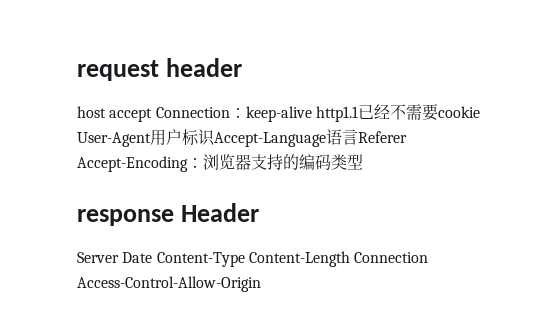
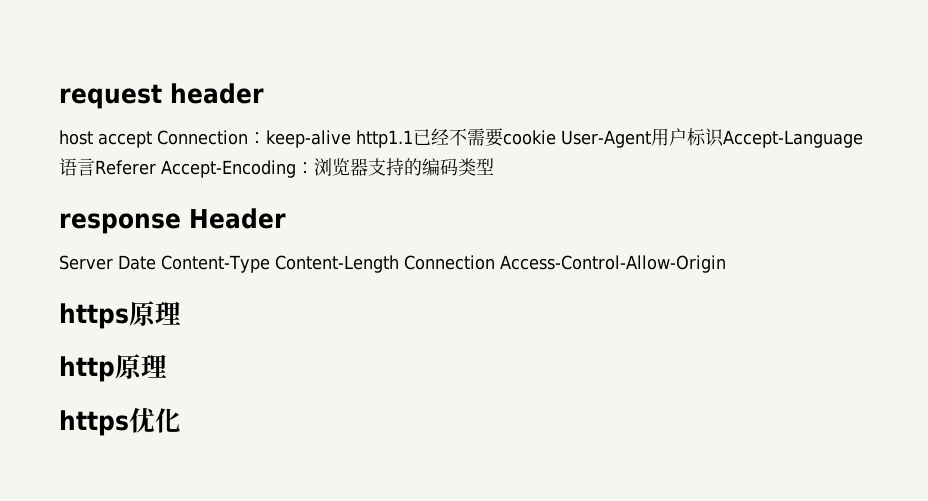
+ https原理
+ http原理
+ https优化

